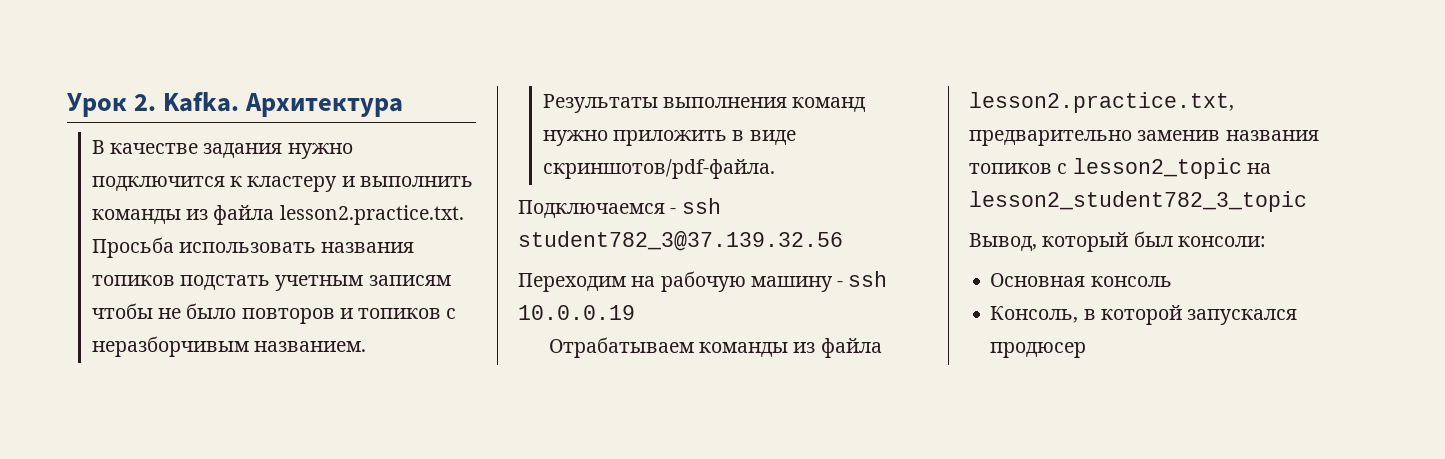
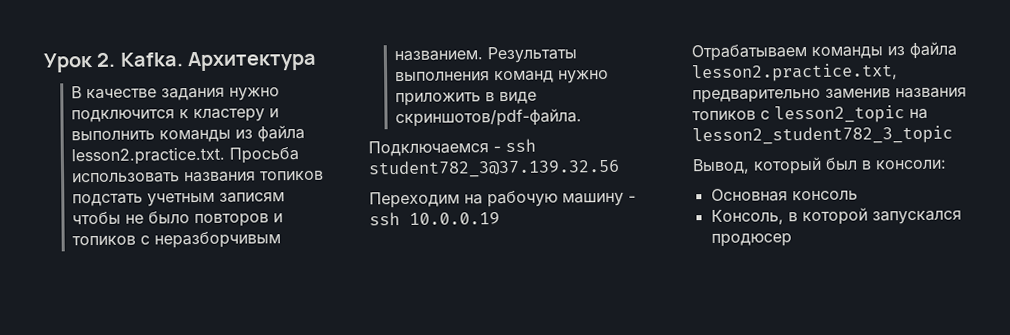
- Вывод, который был консоли:
+ Вывод, который был в консоли:

